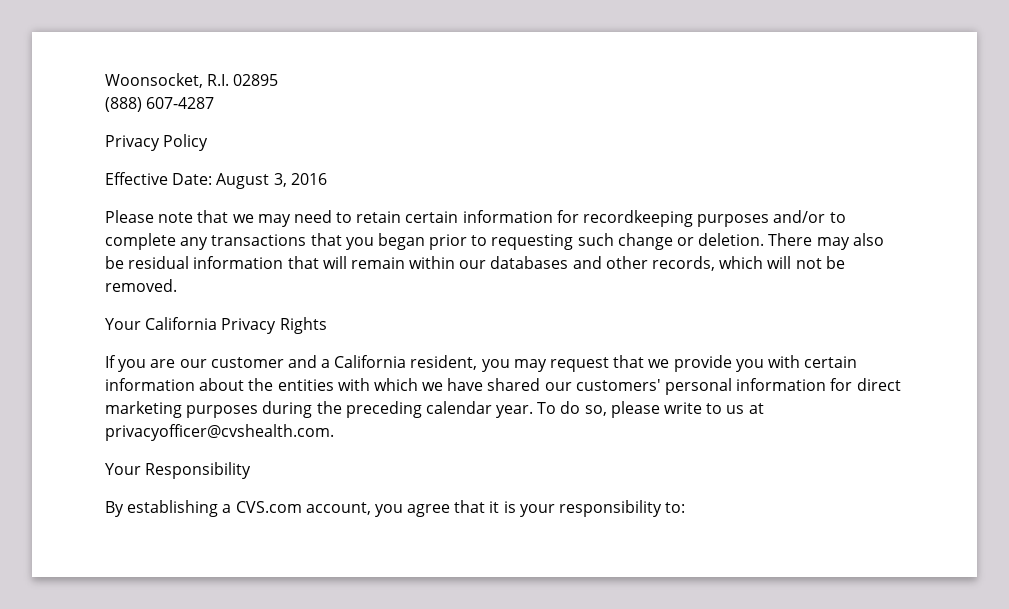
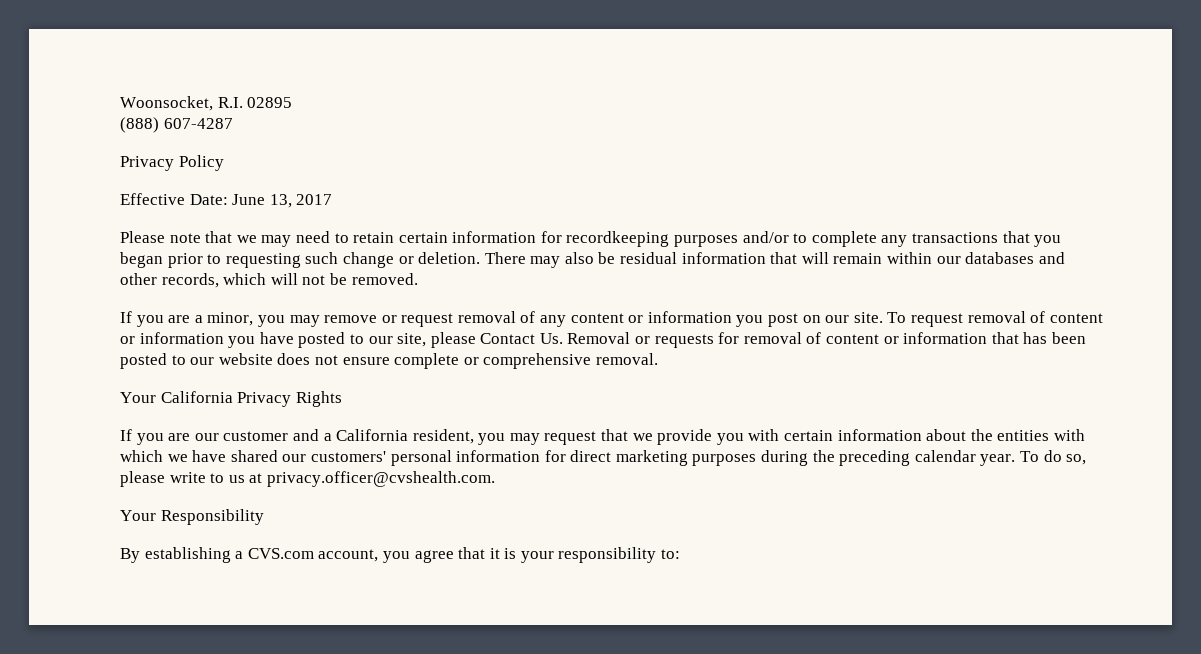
- Effective Date: August 3, 2016
+ Effective Date: June 13, 2017
+ If you are a minor, you may remove or request removal of any content or information you post on our site. To request removal of content or information you have posted to our site, please Contact Us. Removal or requests for removal of content or information that has been posted to our website does not ensure complete or comprehensive removal.
- To do so, please write to us at privacyofficer@cvshealth.com.
+ To do so, please write to us at privacy.officer@cvshealth.com.

